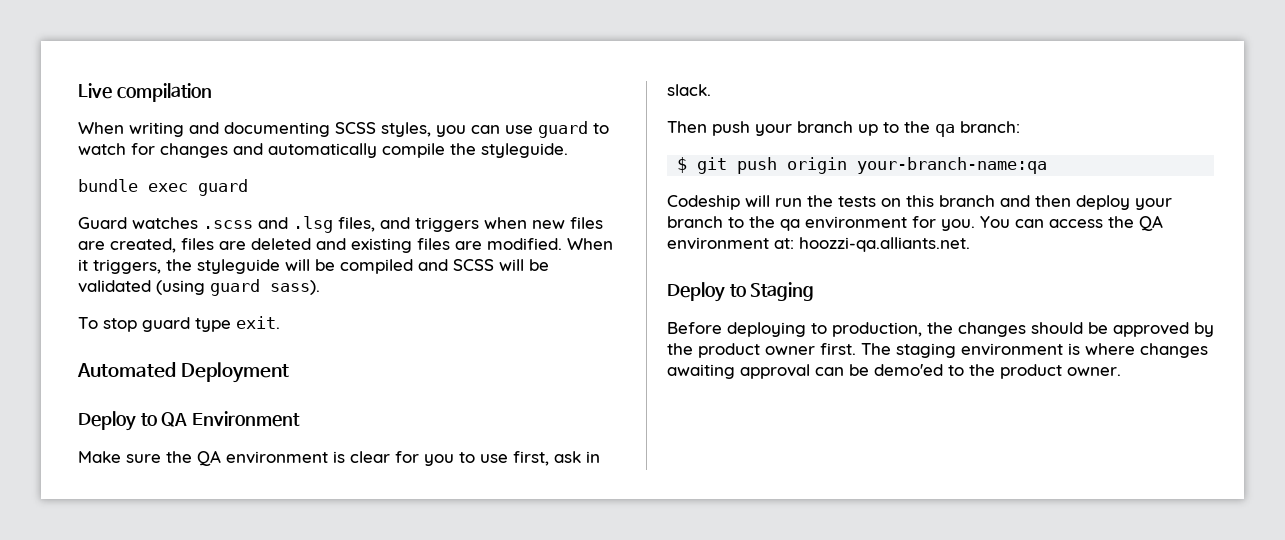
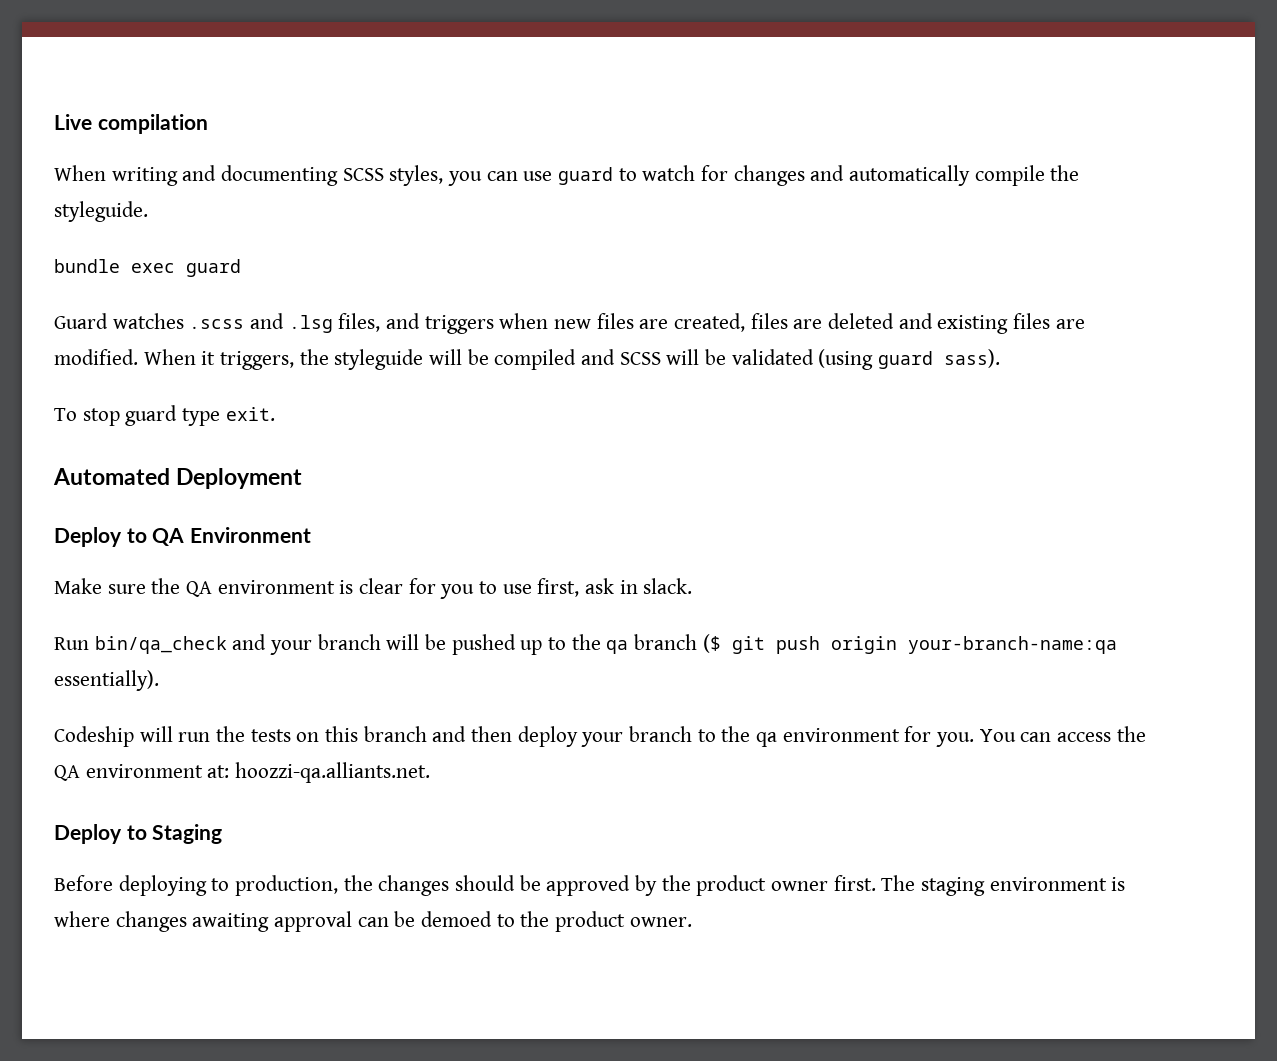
- Then push your branch up to the qa branch:
- $ git push origin your-branch-name:qa
+ Run bin/qa_check and your branch will be pushed up to the qa branch ($ git push origin your-branch-name:qa essentially).
- The staging environment is where changes awaiting approval can be demo'ed to the product owner.
+ The staging environment is where changes awaiting approval can be demoed to the product owner.

